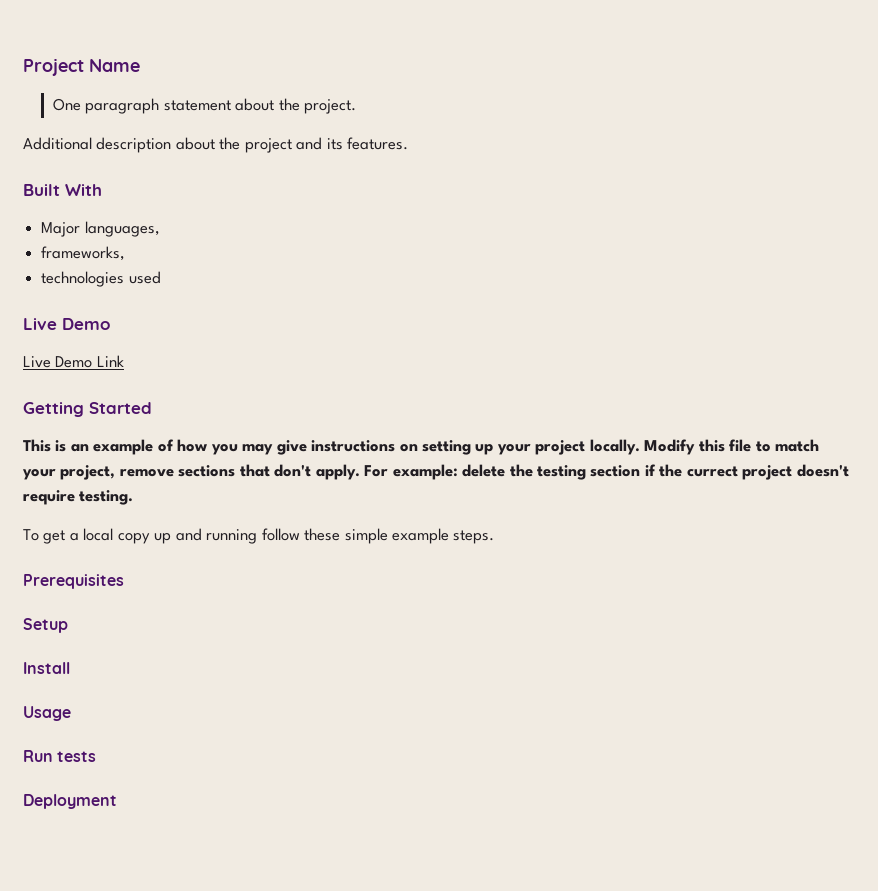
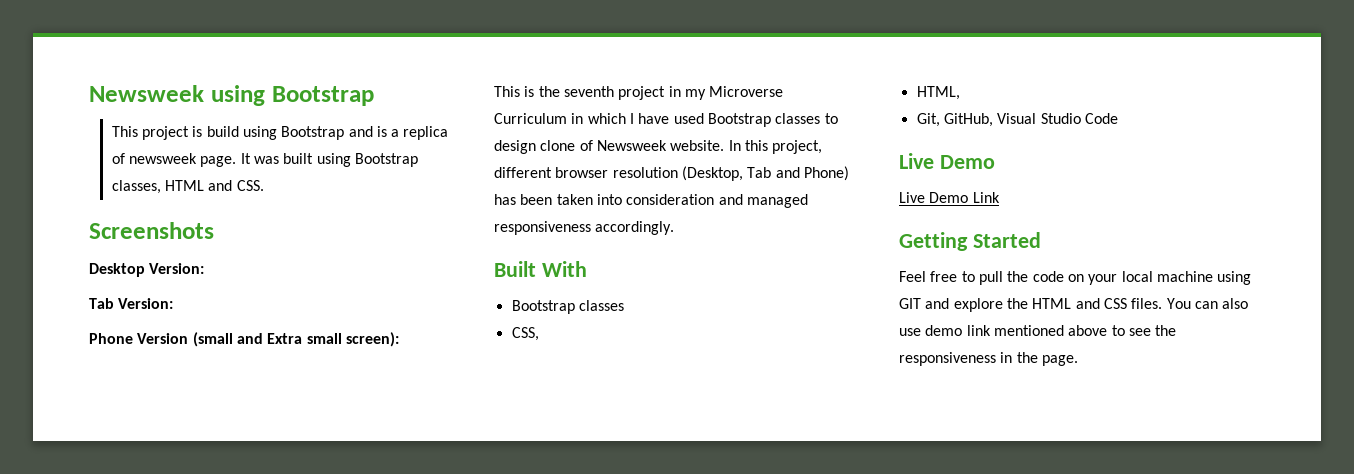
- Project Name
- One paragraph statement about the project.
- Additional description about the project and its features.
+ Newsweek using Bootstrap
+ This project is build using Bootstrap and is a replica of newsweek page. It was built using Bootstrap classes, HTML and CSS.
+ Screenshots
+ Desktop Version:
+ Tab Version:
+ Phone Version (small and Extra small screen):
+ This is the seventh project in my Microverse Curriculum in which I have used Bootstrap classes to design clone of Newsweek website. In this project, different browser resolution (Desktop, Tab and Phone) has been taken into consideration and managed responsiveness accordingly.
  Built With
- Major languages,
- frameworks,
- technologies used
+ Bootstrap classes
+ CSS,
+ HTML,
+ Git, GitHub, Visual Studio Code
- This is an example of how you may give instructions on setting up your project locally. Modify this file to match your project, remove sections that don't apply. For example: delete the testing section if the currect project doesn't require testing.
- To get a local copy up and running follow these simple example steps.
- Prerequisites
- Setup
- Install
- Usage
- Run tests
- Deployment
+ Feel free to pull the code on your local machine using GIT and explore the HTML and CSS files. You can also use demo link mentioned above to see the responsiveness in the page.

